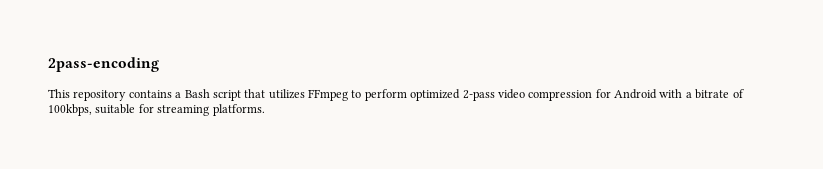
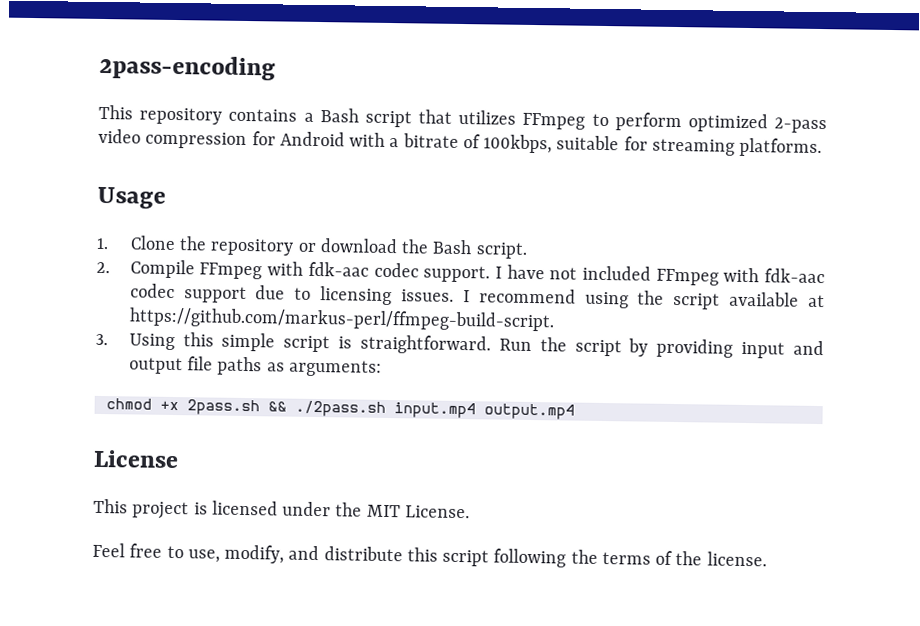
+ Usage
+ 1. Clone the repository or download the Bash script.
+ 2. Compile FFmpeg with fdk-aac codec support. I have not included FFmpeg with fdk-aac codec support due to licensing issues. I recommend using the script available at https://github.com/markus-perl/ffmpeg-build-script.
+ 3. Using this simple script is straightforward. Run the script by providing input and output file paths as arguments:
+ chmod +x 2pass.sh && ./2pass.sh input.mp4 output.mp4
+ License
+ This project is licensed under the MIT License.
+ Feel free to use, modify, and distribute this script following the terms of the license.

